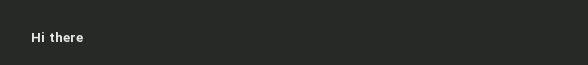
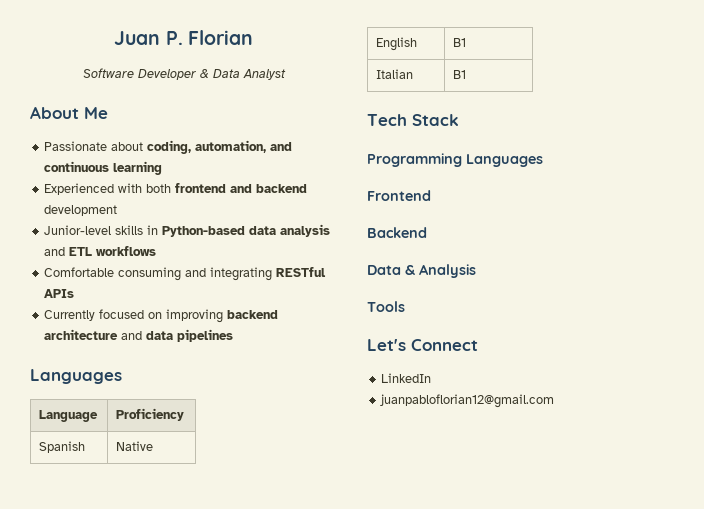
- Hi there
+ Juan P. Florian
+ Software Developer & Data Analyst
+ About Me
+ Passionate about coding, automation, and continuous learning
+ Experienced with both frontend and backend development
+ Junior-level skills in Python-based data analysis and ETL workflows
+ Comfortable consuming and integrating RESTful APIs
+ Currently focused on improving backend architecture and data pipelines
+ Languages
+ Language | Proficiency
+ Spanish | Native
+ English | B1
+ Italian | B1
+ Tech Stack
+ Programming Languages
+ Frontend
+ Backend
+ Data & Analysis
+ Tools
+ Let's Connect
+ LinkedIn
+ juanpabloflorian12@gmail.com

